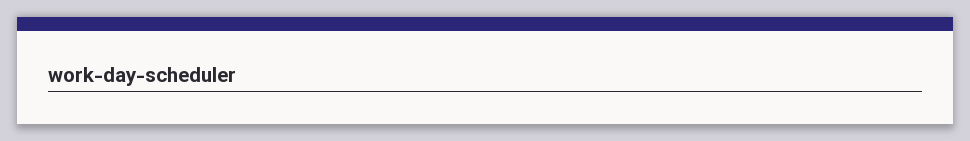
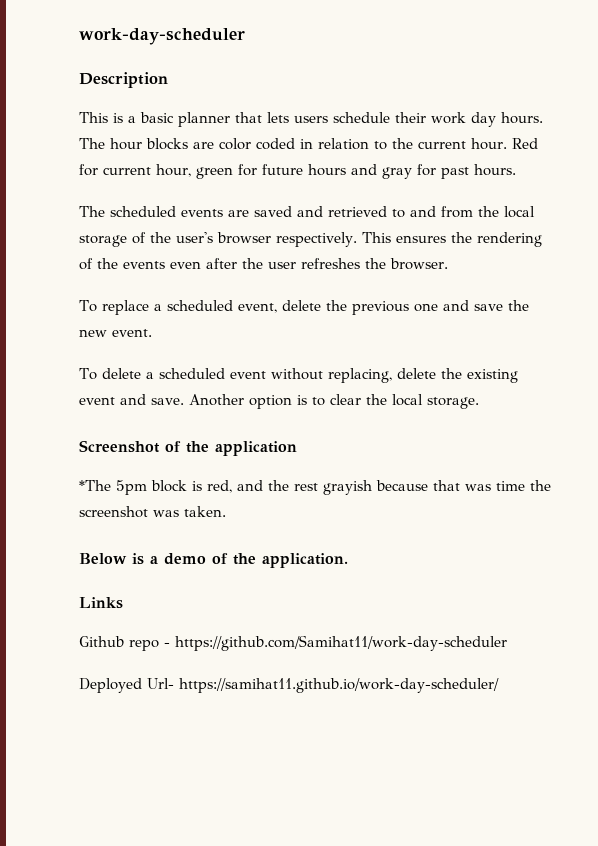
+ Description
+ This is a basic planner that lets users schedule their work day hours. The hour blocks are color coded in relation to the current hour. Red for current hour, green for future hours and gray for past hours.
+ The scheduled events are saved and retrieved to and from the local storage of the user's browser respectively. This ensures the rendering of the events even after the user refreshes the browser.
+ To replace a scheduled event, delete the previous one and save the new event.
+ To delete a scheduled event without replacing, delete the existing event and save. Another option is to clear the local storage.
+ Screenshot of the application
+ *The 5pm block is red, and the rest grayish because that was time the screenshot was taken.
+ Below is a demo of the application.
+ Links
+ Github repo - https://github.com/Samihat11/work-day-scheduler
+ Deployed Url- https://samihat11.github.io/work-day-scheduler/

